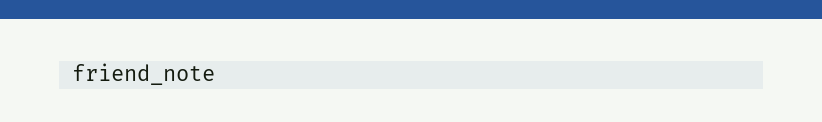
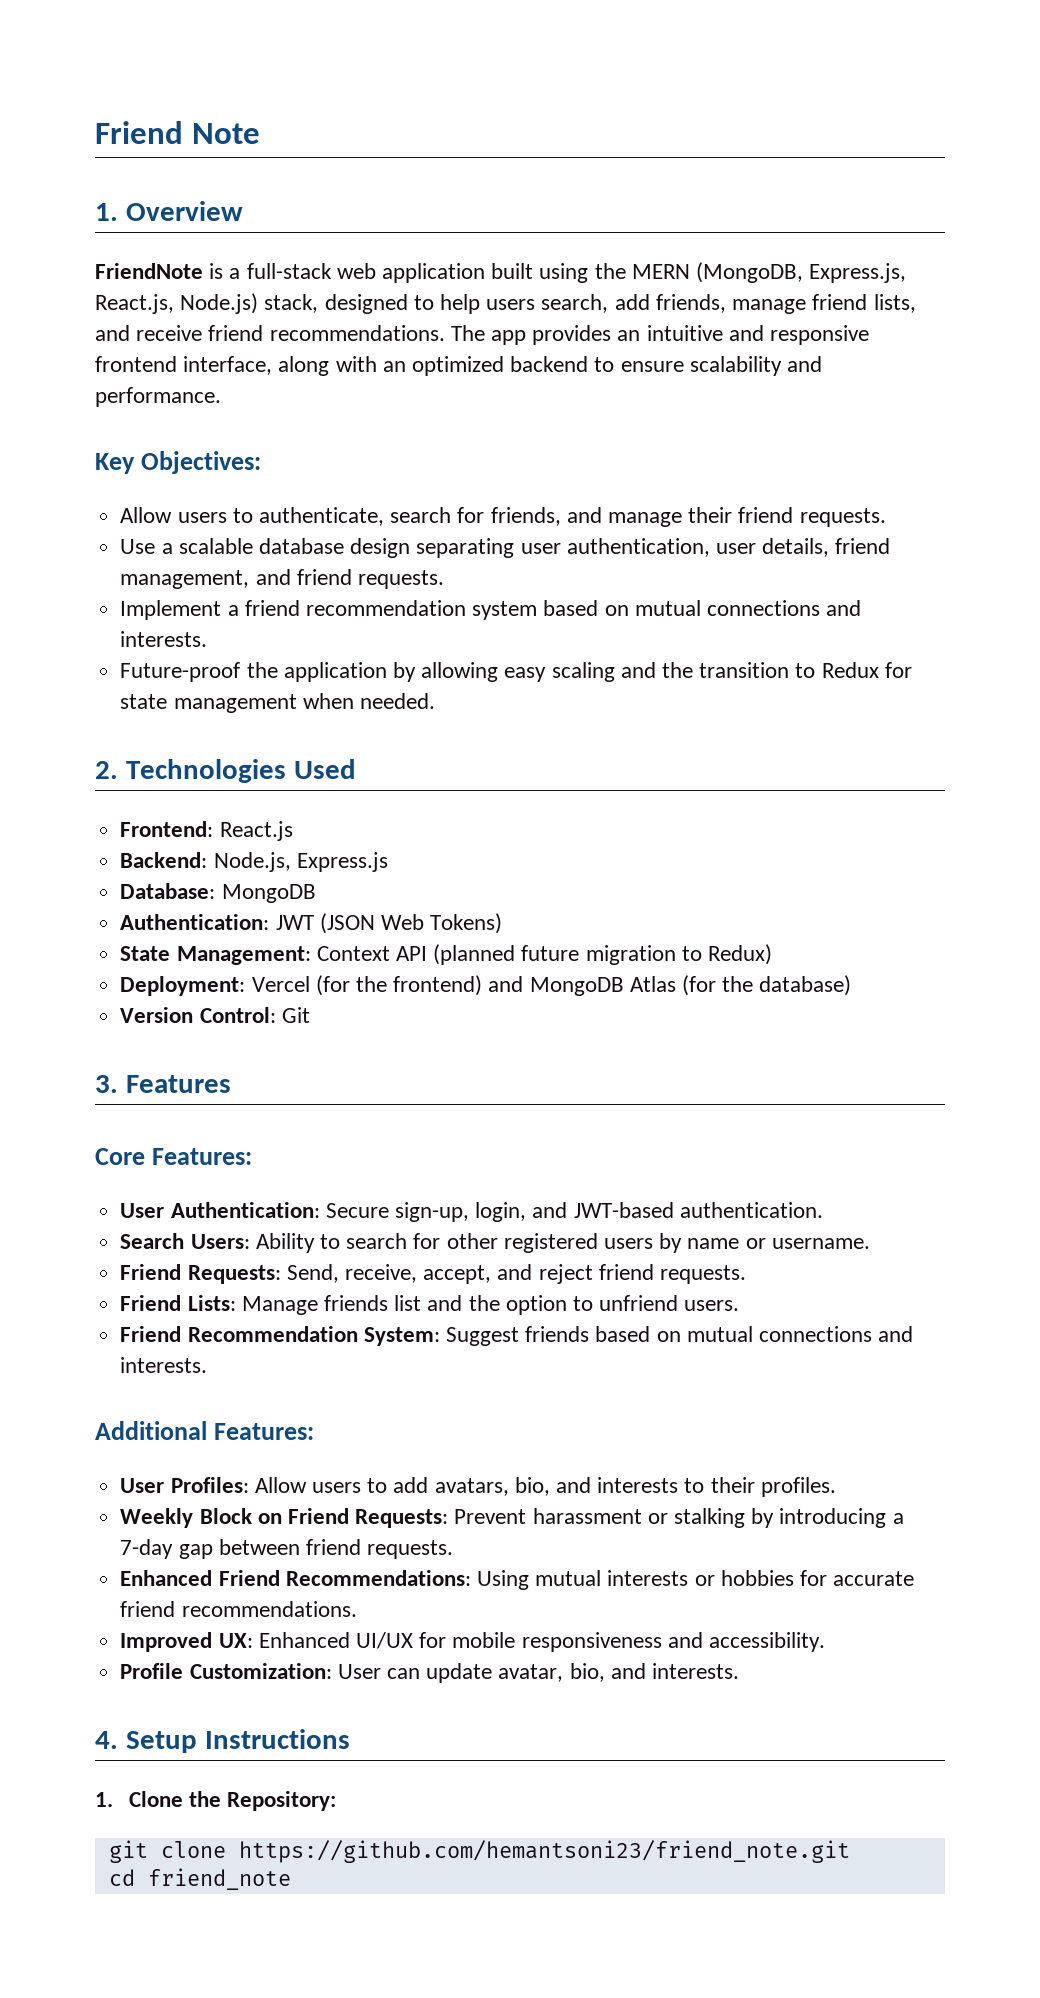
- friend_note
+ Friend Note
+ 1. Overview
+ FriendNote is a full-stack web application built using the MERN (MongoDB, Express.js, React.js, Node.js) stack, designed to help users search, add friends, manage friend lists, and receive friend recommendations. The app provides an intuitive and responsive frontend interface, along with an optimized backend to ensure scalability and performance.
+ Key Objectives:
+ Allow users to authenticate, search for friends, and manage their friend requests.
+ Use a scalable database design separating user authentication, user details, friend management, and friend requests.
+ Implement a friend recommendation system based on mutual connections and interests.
+ Future-proof the application by allowing easy scaling and the transition to Redux for state management when needed.
+ 2. Technologies Used
+ Frontend: React.js
+ Backend: Node.js, Express.js
+ Database: MongoDB
+ Authentication: JWT (JSON Web Tokens)
+ State Management: Context API (planned future migration to Redux)
+ Deployment: Vercel (for the frontend) and MongoDB Atlas (for the database)
+ Version Control: Git
+ 3. Features
+ Core Features:
+ User Authentication: Secure sign-up, login, and JWT-based authentication.
+ Search Users: Ability to search for other registered users by name or username.
+ Friend Requests: Send, receive, accept, and reject friend requests.
+ Friend Lists: Manage friends list and the option to unfriend users.
+ Friend Recommendation System: Suggest friends based on mutual connections and interests.
+ Additional Features:
+ User Profiles: Allow users to add avatars, bio, and interests to their profiles.
+ Weekly Block on Friend Requests: Prevent harassment or stalking by introducing a 7-day gap between friend requests.
+ Enhanced Friend Recommendations: Using mutual interests or hobbies for accurate friend recommendations.
+ Improved UX: Enhanced UI/UX for mobile responsiveness and accessibility.
+ Profile Customization: User can update avatar, bio, and interests.
+ 4. Setup Instructions
+ 1. Clone the Repository:
+ git clone https://github.com/hemantsoni23/friend_note.git
+ cd friend_note

